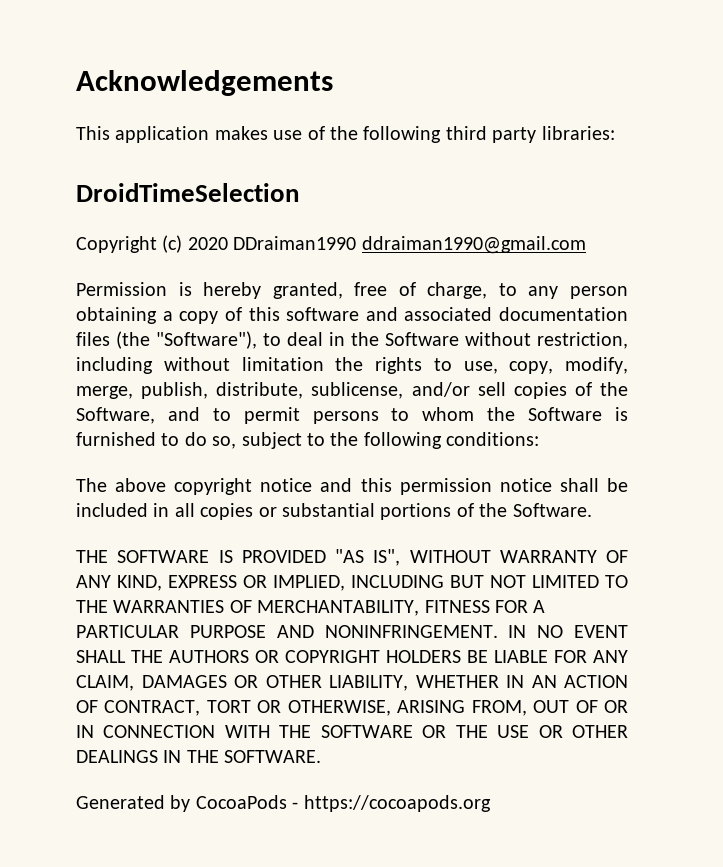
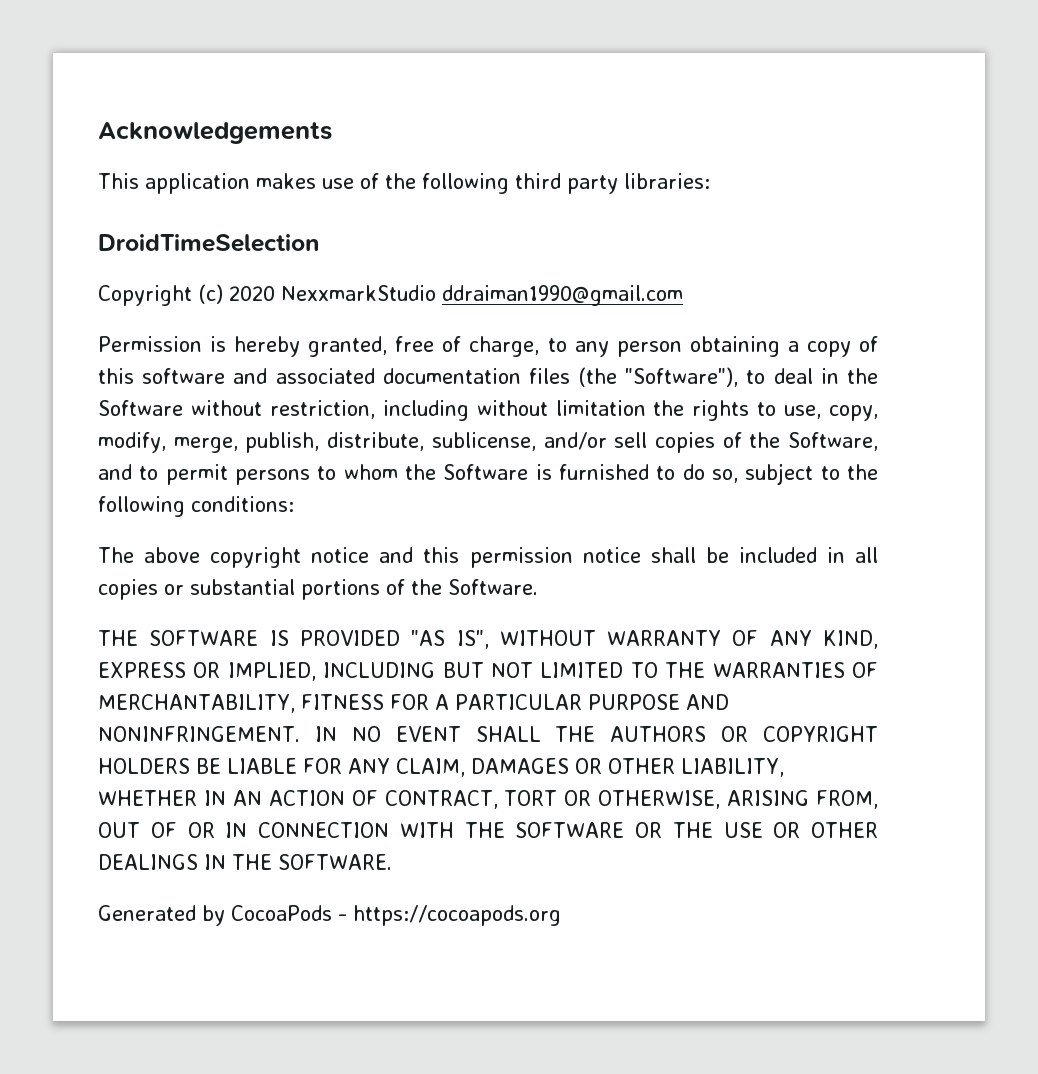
- Copyright (c) 2020 DDraiman1990 ddraiman1990@gmail.com
+ Copyright (c) 2020 NexxmarkStudio ddraiman1990@gmail.com

